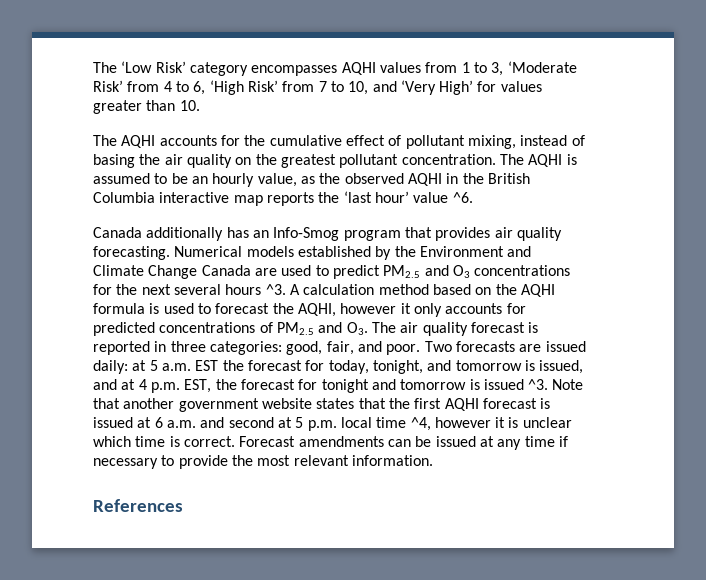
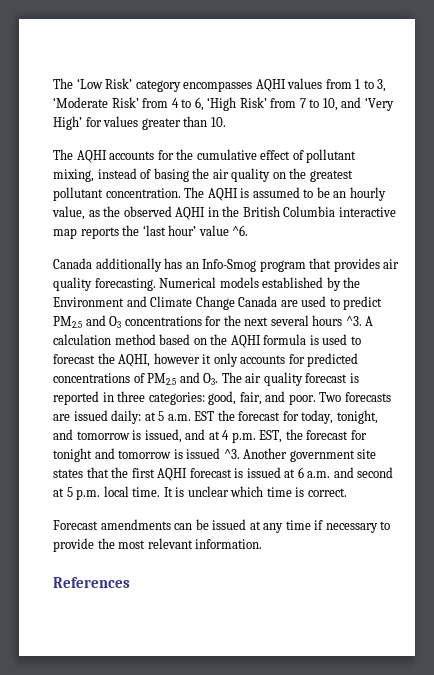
- Note that another government website states that the first AQHI forecast is issued at 6 a.m. and second at 5 p.m. local time ^4, however it is unclear which time is correct. Forecast amendments can be issued at any time if necessary to provide the most relevant information.
+ Another government site states that the first AQHI forecast is issued at 6 a.m. and second at 5 p.m. local time. It is unclear which time is correct.
+ Forecast amendments can be issued at any time if necessary to provide the most relevant information.

